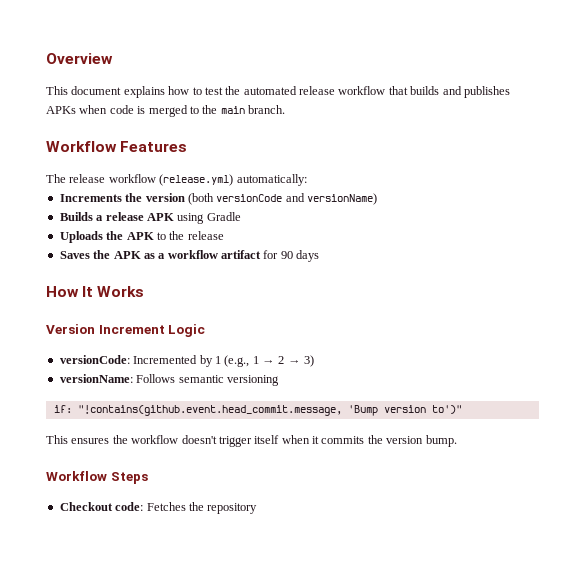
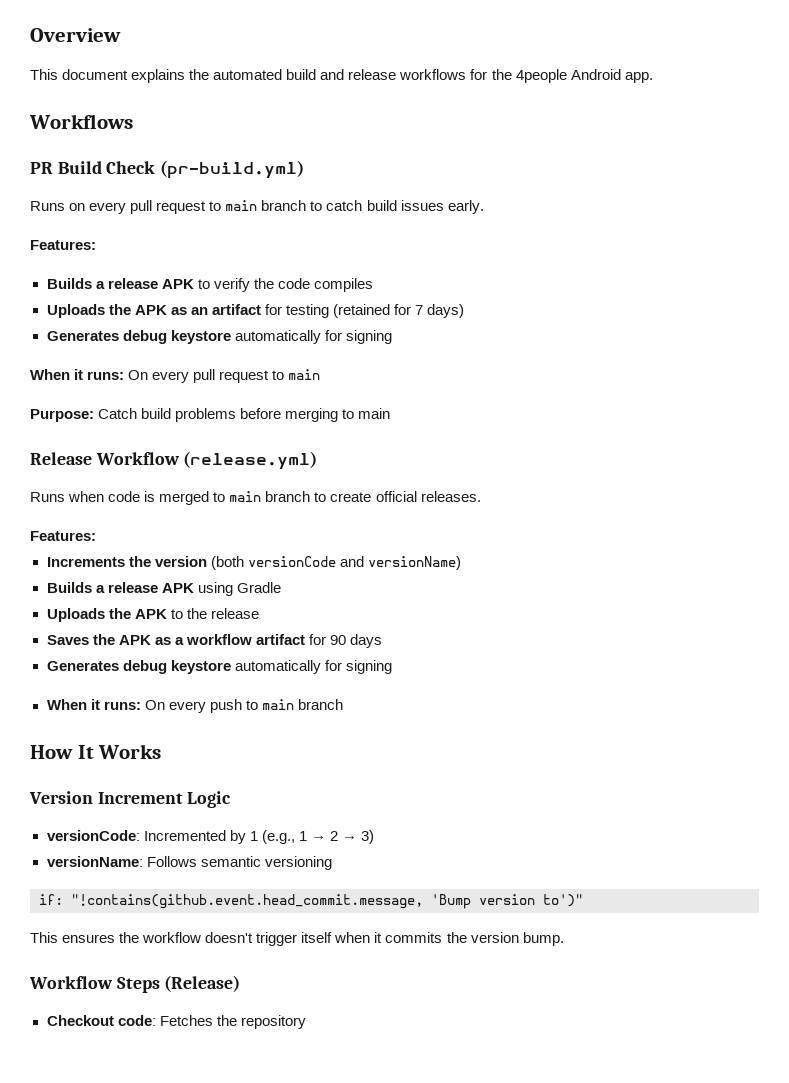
- This document explains how to test the automated release workflow that builds and publishes APKs when code is merged to the main branch.
- Workflow Features
- The release workflow (release.yml) automatically:
+ This document explains the automated build and release workflows for the 4people Android app.
+ Workflows
+ PR Build Check (pr-build.yml)
+ Runs on every pull request to main branch to catch build issues early.
+ Features:
+ Builds a release APK to verify the code compiles
+ Uploads the APK as an artifact for testing (retained for 7 days)
+ Generates debug keystore automatically for signing
+ When it runs: On every pull request to main
+ Purpose: Catch build problems before merging to main
+ Release Workflow (release.yml)
+ Runs when code is merged to main branch to create official releases.
+ Features:
  Saves the APK as a workflow artifact for 90 days
+ Generates debug keystore automatically for signing
+ When it runs: On every push to main branch
- Workflow Steps
+ Workflow Steps (Release)

